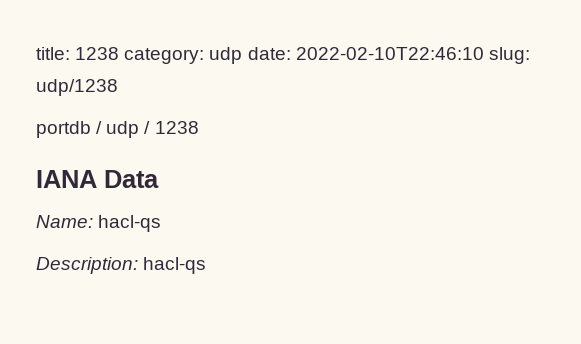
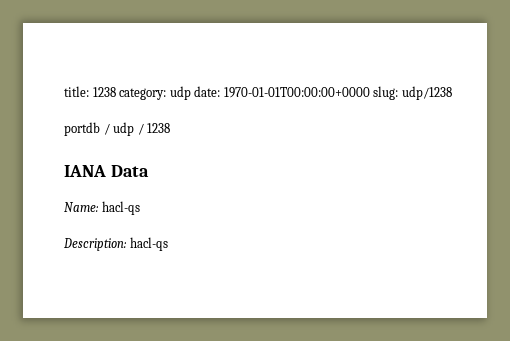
- title: 1238 category: udp date: 2022-02-10T22:46:10 slug: udp/1238
+ title: 1238 category: udp date: 1970-01-01T00:00:00+0000 slug: udp/1238

